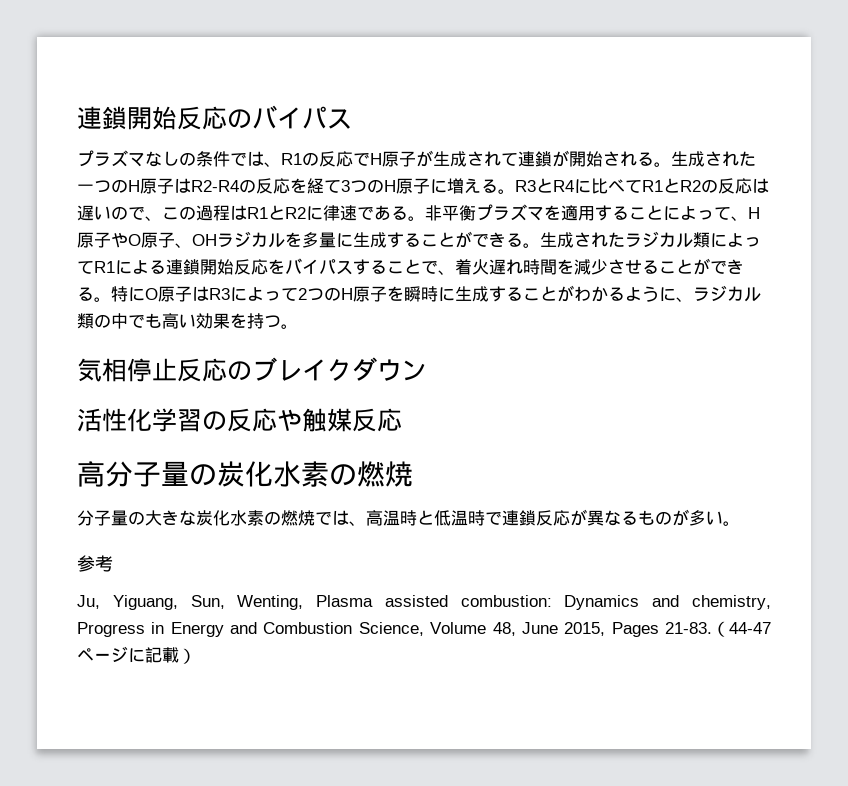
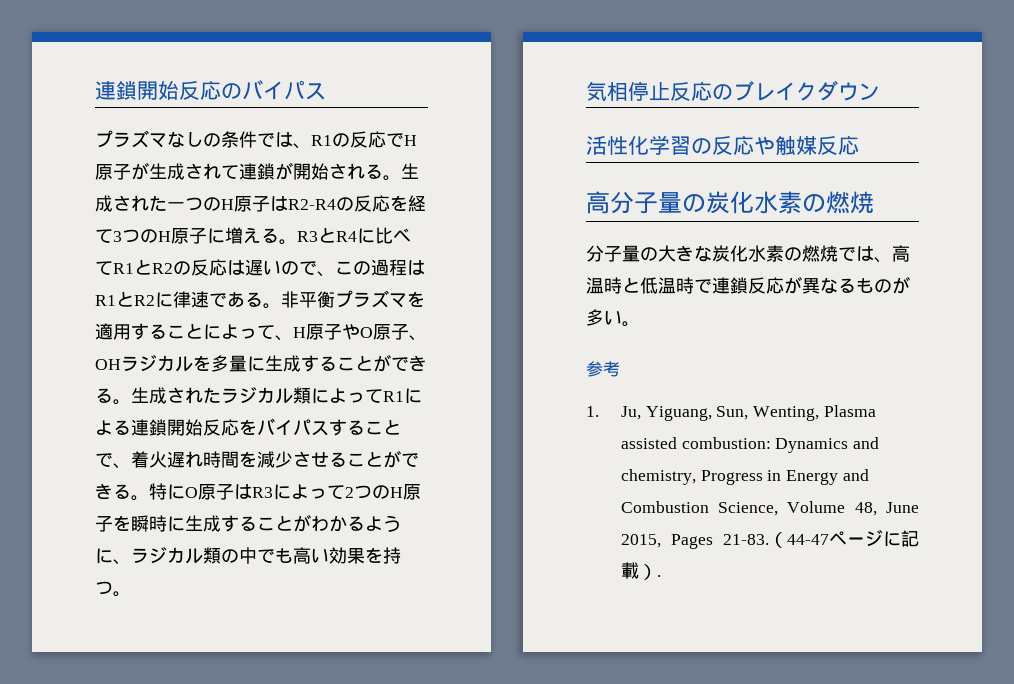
- Ju, Yiguang, Sun, Wenting, Plasma assisted combustion: Dynamics and chemistry, Progress in Energy and Combustion Science, Volume 48, June 2015, Pages 21-83.
+ 1. Ju, Yiguang, Sun, Wenting, Plasma assisted combustion: Dynamics and chemistry, Progress in Energy and Combustion Science, Volume 48, June 2015, Pages 21-83.
- （44-47ページに記載）
+ （44-47ページに記載）.

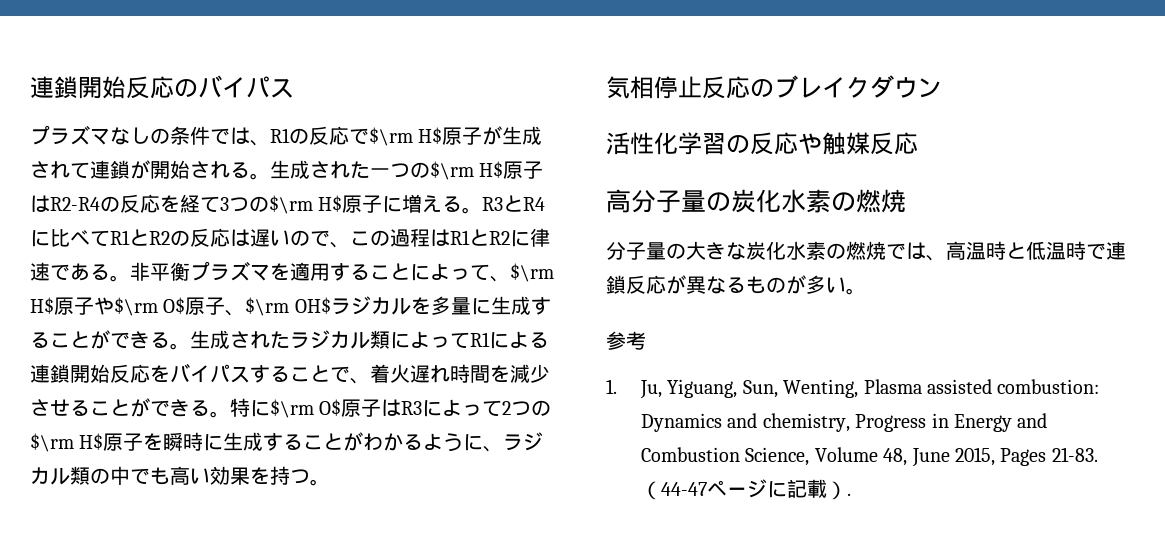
- プラズマなしの条件では、R1の反応でH原子が生成されて連鎖が開始される。
+ プラズマなしの条件では、R1の反応で$\rm H$原子が生成されて連鎖が開始される。
- 生成された一つのH原子はR2-R4の反応を経て3つのH原子に増える。
+ 生成された一つの$\rm H$原子はR2-R4の反応を経て3つの$\rm H$原子に増える。
- 非平衡プラズマを適用することによって、H原子やO原子、OHラジカルを多量に生成することができる。
+ 非平衡プラズマを適用することによって、$\rm H$原子や$\rm O$原子、$\rm OH$ラジカルを多量に生成することができる。
- 特にO原子はR3によって2つのH原子を瞬時に生成することがわかるように、ラジカル類の中でも高い効果を持つ。
+ 特に$\rm O$原子はR3によって2つの$\rm H$原子を瞬時に生成することがわかるように、ラジカル類の中でも高い効果を持つ。

